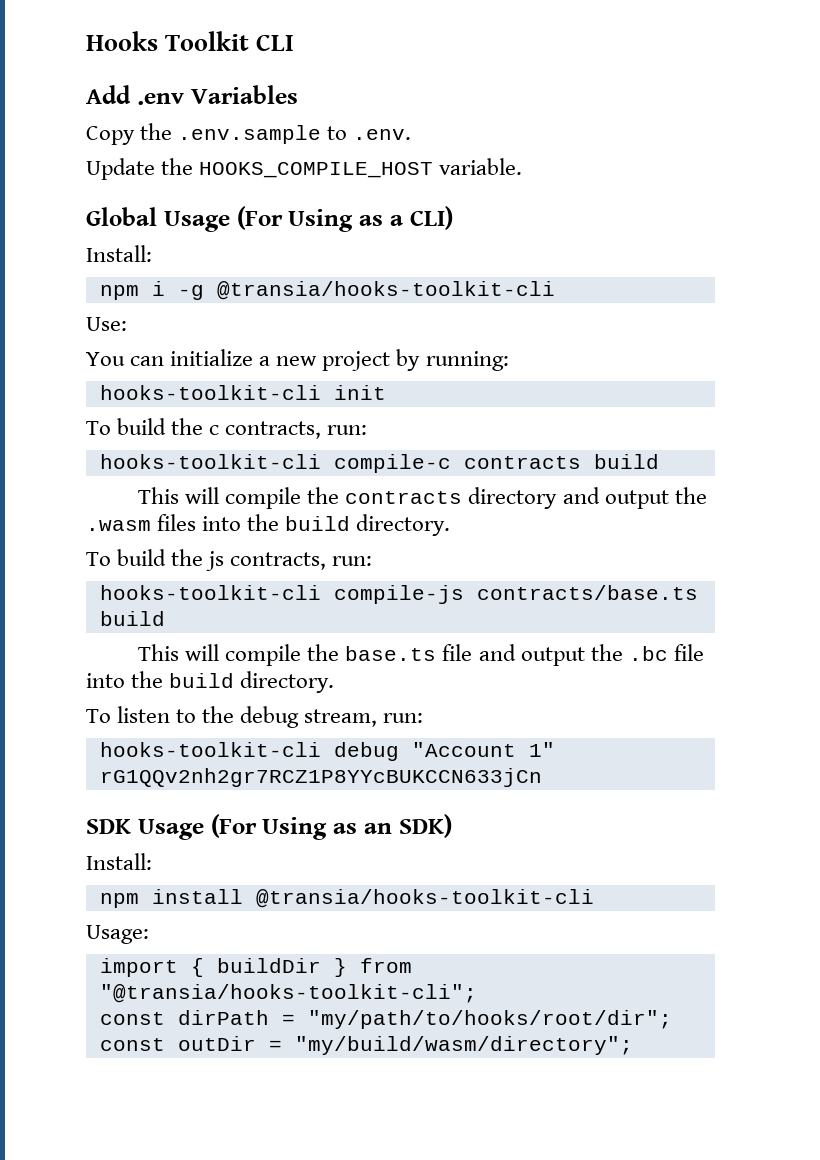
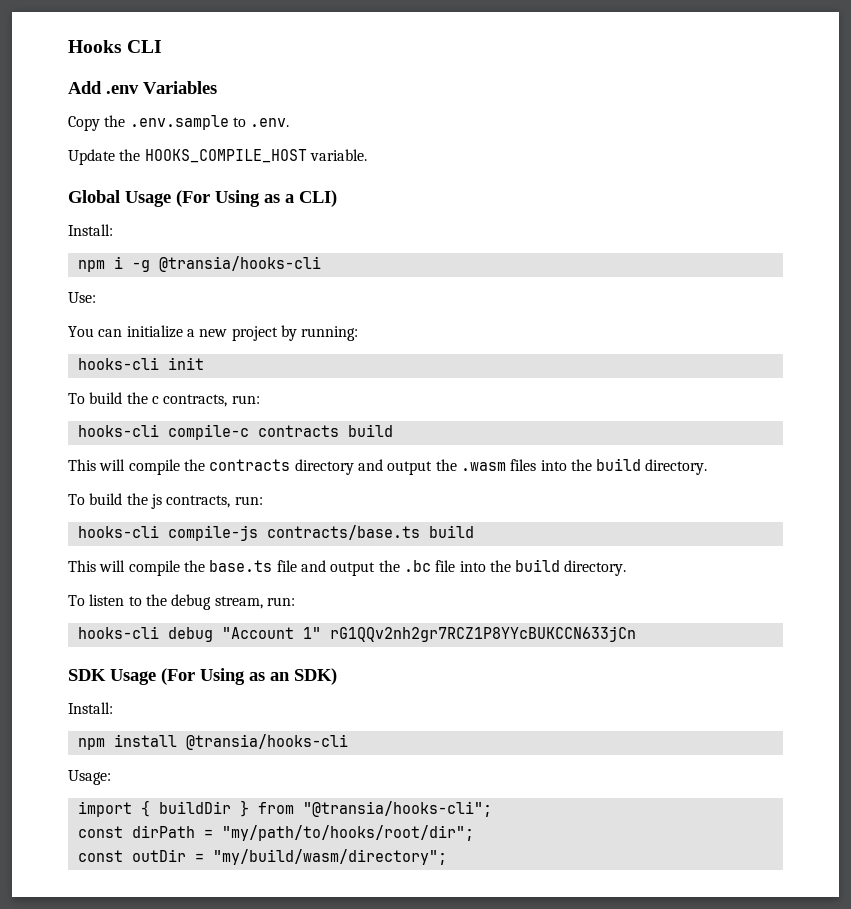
- Hooks Toolkit CLI
+ Hooks CLI
- npm i -g @transia/hooks-toolkit-cli
+ npm i -g @transia/hooks-cli
- hooks-toolkit-cli init
+ hooks-cli init
- hooks-toolkit-cli compile-c contracts build
+ hooks-cli compile-c contracts build
- hooks-toolkit-cli compile-js contracts/base.ts build
+ hooks-cli compile-js contracts/base.ts build
- hooks-toolkit-cli debug "Account 1" rG1QQv2nh2gr7RCZ1P8YYcBUKCCN633jCn
+ hooks-cli debug "Account 1" rG1QQv2nh2gr7RCZ1P8YYcBUKCCN633jCn
- npm install @transia/hooks-toolkit-cli
+ npm install @transia/hooks-cli
- import { buildDir } from "@transia/hooks-toolkit-cli";
+ import { buildDir } from "@transia/hooks-cli";

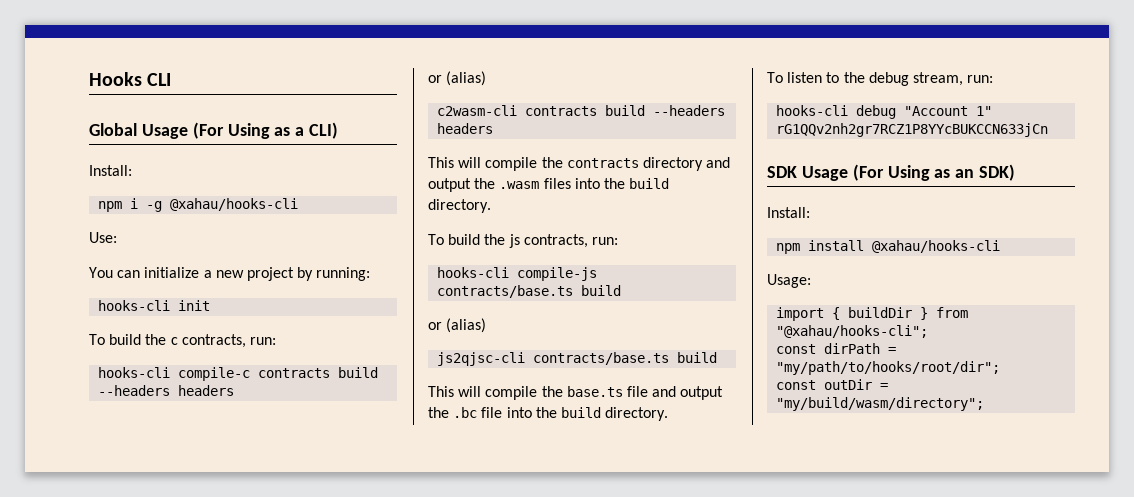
- Add .env Variables
- Copy the .env.sample to .env.
- Update the HOOKS_COMPILE_HOST variable.
- npm i -g @transia/hooks-cli
+ npm i -g @xahau/hooks-cli
- hooks-cli compile-c contracts build
+ hooks-cli compile-c contracts build --headers headers
+ or (alias)
+ c2wasm-cli contracts build --headers headers
  hooks-cli compile-js contracts/base.ts build
+ or (alias)
+ js2qjsc-cli contracts/base.ts build
- npm install @transia/hooks-cli
+ npm install @xahau/hooks-cli
- import { buildDir } from "@transia/hooks-cli";
+ import { buildDir } from "@xahau/hooks-cli";

